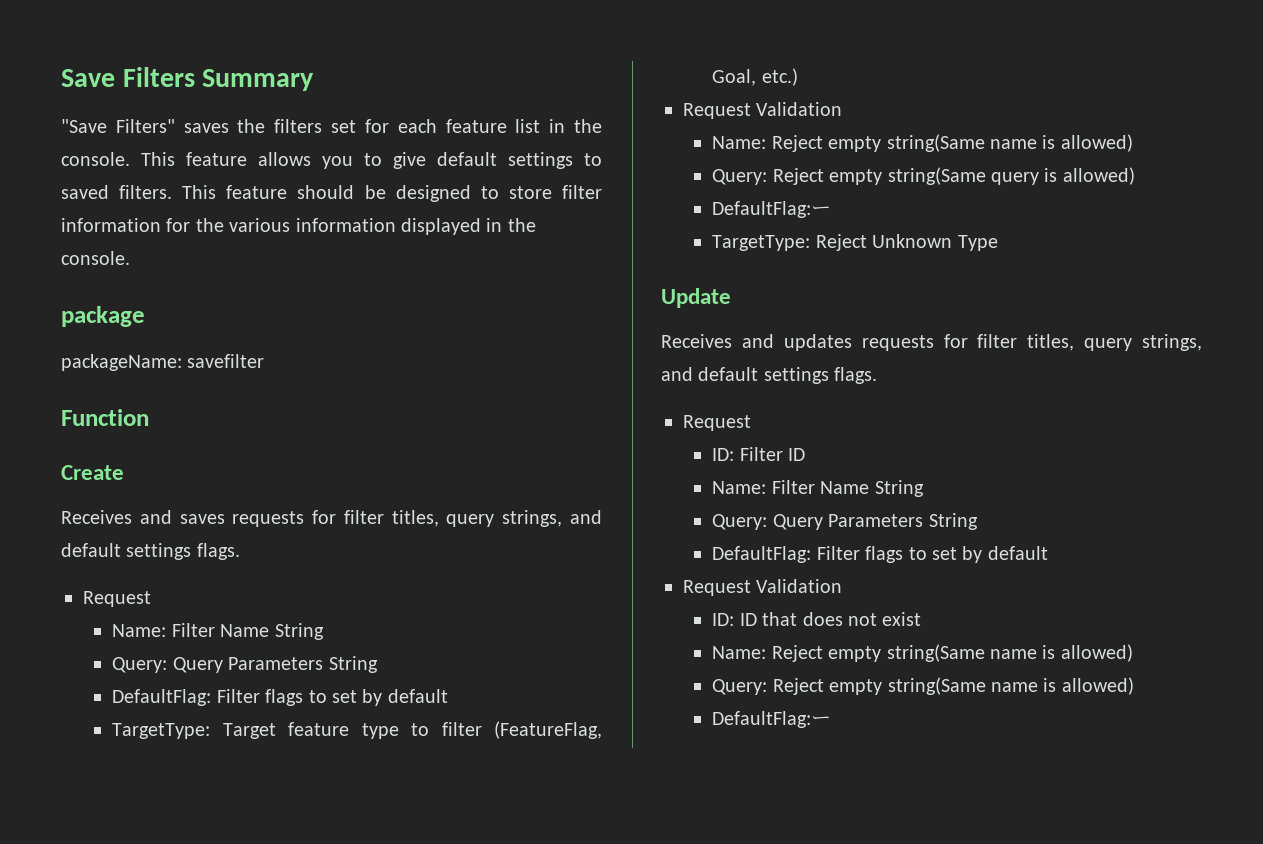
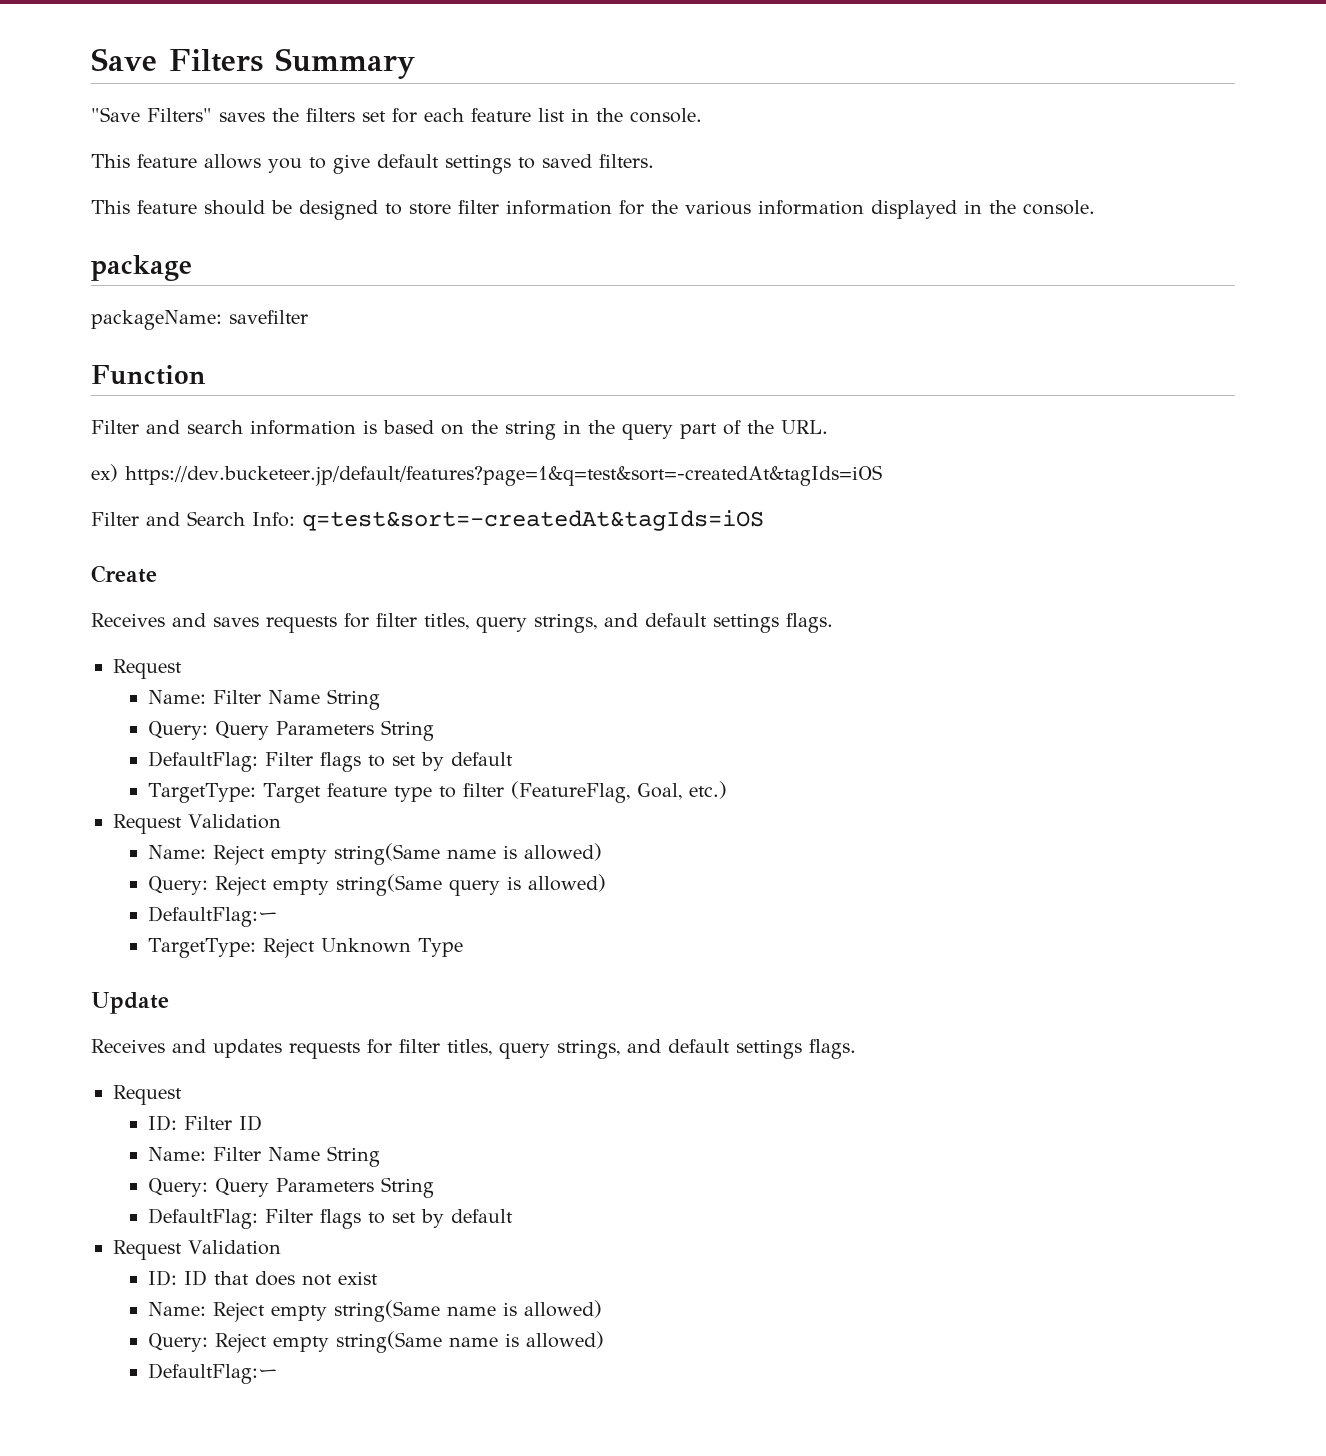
- "Save Filters" saves the filters set for each feature list in the console. This feature allows you to give default settings to saved filters. This feature should be designed to store filter information for the various information displayed in the console.
+ "Save Filters" saves the filters set for each feature list in the console.
+ This feature allows you to give default settings to saved filters.
+ This feature should be designed to store filter information for the various information displayed in the console.
+ Filter and search information is based on the string in the query part of the URL.
+ ex) https://dev.bucketeer.jp/default/features?page=1&q=test&sort=-createdAt&tagIds=iOS
+ Filter and Search Info: q=test&sort=-createdAt&tagIds=iOS

